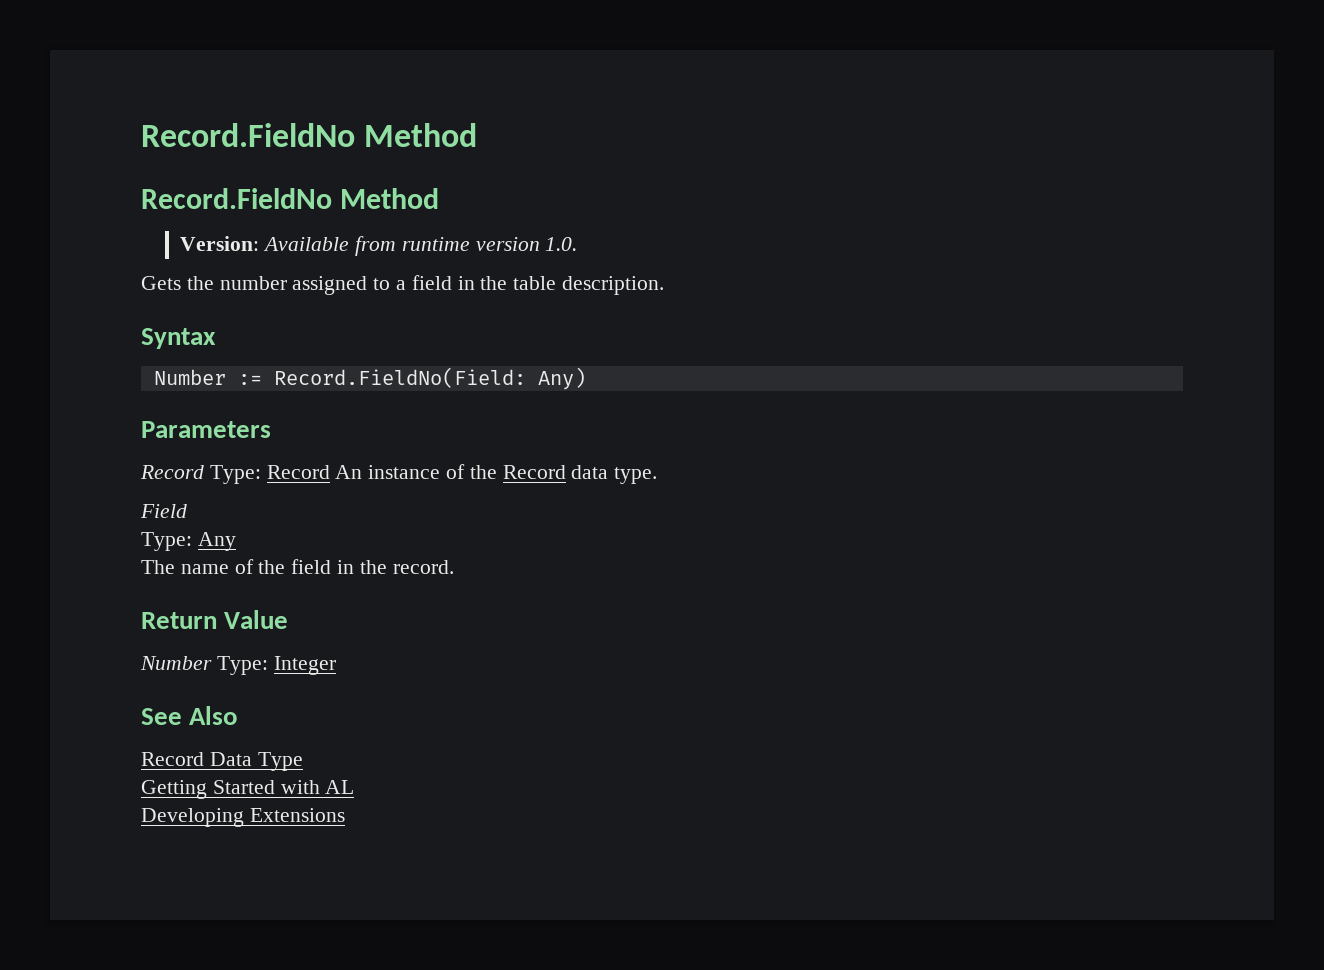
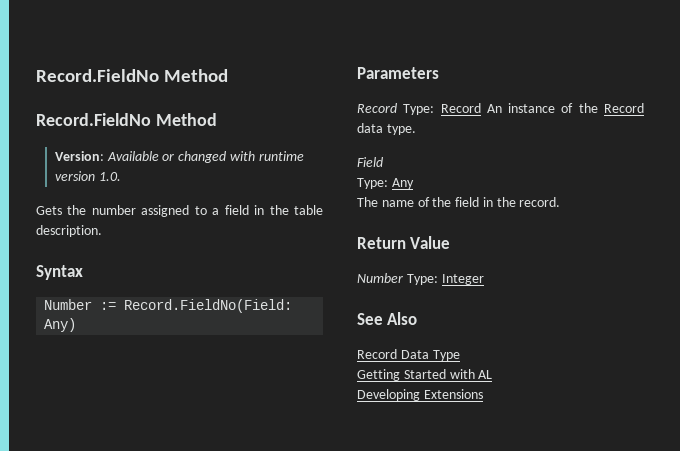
- Version: Available from runtime version 1.0.
+ Version: Available or changed with runtime version 1.0.

